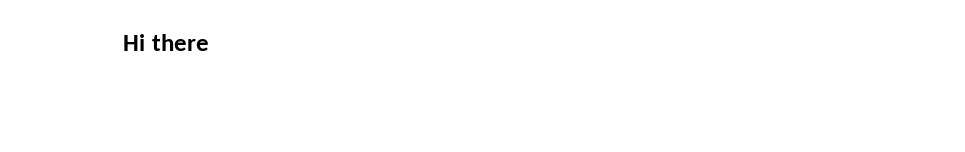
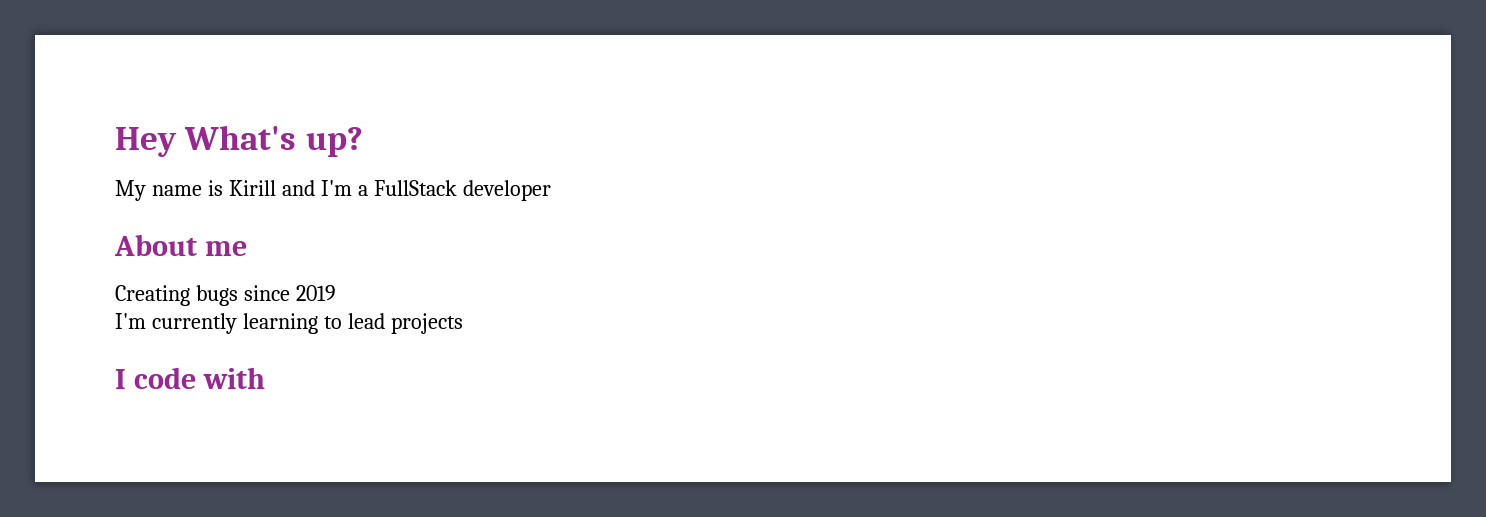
- Hi there
+ Hey What's up?
+ My name is Kirill and I'm a FullStack developer
+ About me
+ Creating bugs since 2019
+ I'm currently learning to lead projects
+ I code with

